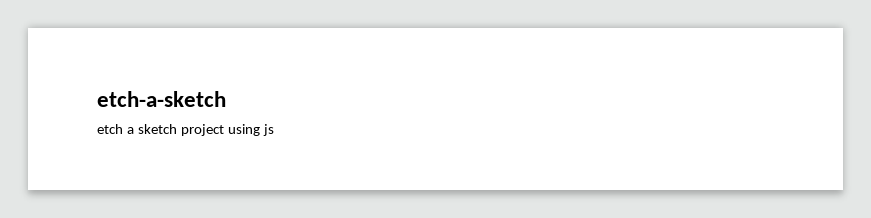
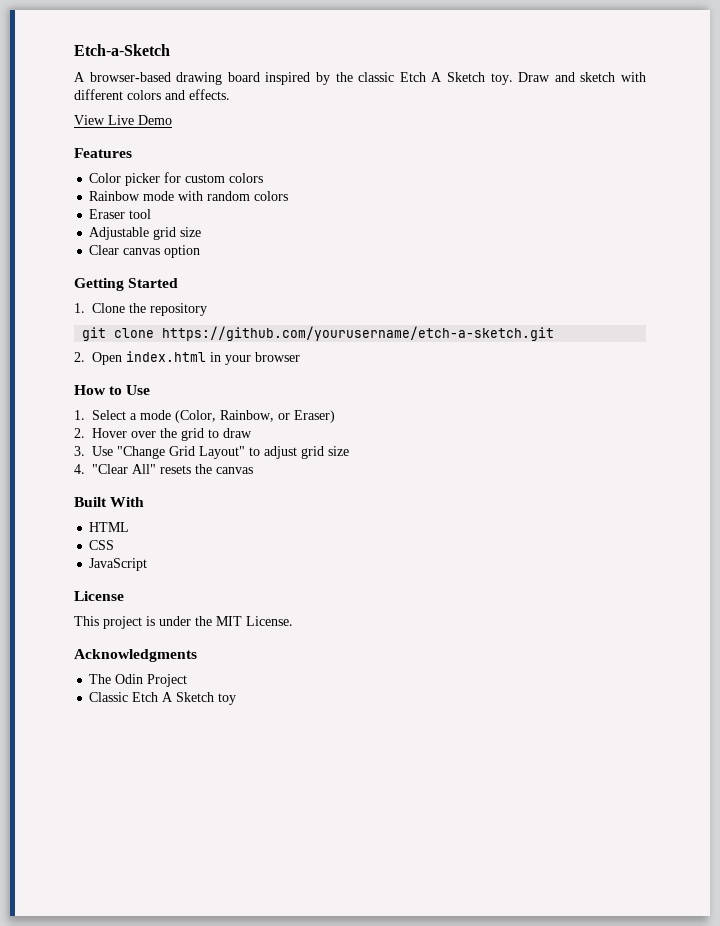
- etch-a-sketch
- etch a sketch project using js
+ Etch-a-Sketch
+ A browser-based drawing board inspired by the classic Etch A Sketch toy. Draw and sketch with different colors and effects.
+ View Live Demo
+ Features
+ Color picker for custom colors
+ Rainbow mode with random colors
+ Eraser tool
+ Adjustable grid size
+ Clear canvas option
+ Getting Started
+ 1. Clone the repository
+ git clone https://github.com/yourusername/etch-a-sketch.git
+ 2. Open index.html in your browser
+ How to Use
+ 1. Select a mode (Color, Rainbow, or Eraser)
+ 2. Hover over the grid to draw
+ 3. Use "Change Grid Layout" to adjust grid size
+ 4. "Clear All" resets the canvas
+ Built With
+ HTML
+ CSS
+ JavaScript
+ License
+ This project is under the MIT License.
+ Acknowledgments
+ The Odin Project
+ Classic Etch A Sketch toy

